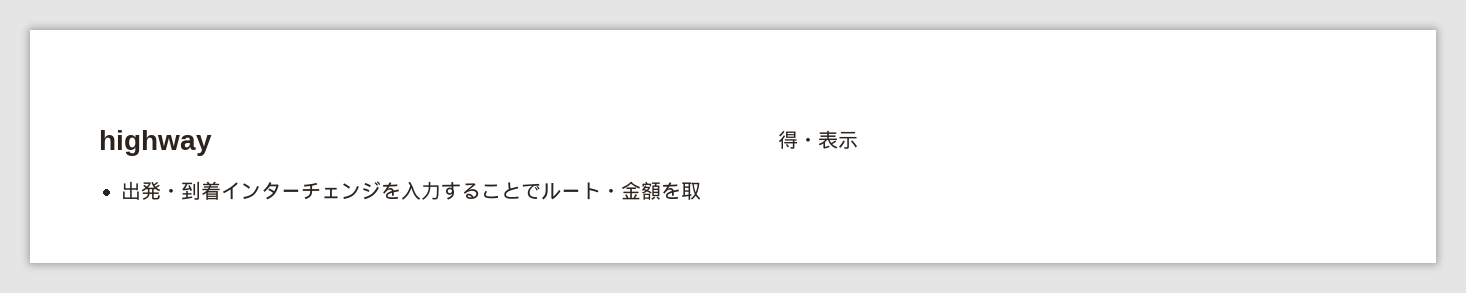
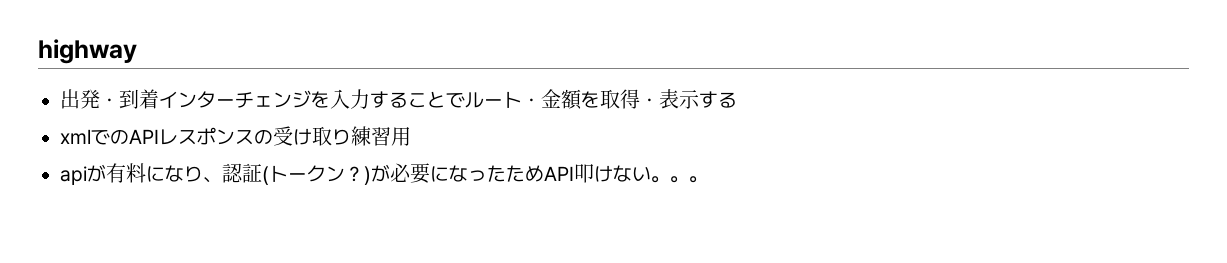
- 出発・到着インターチェンジを入力することでルート・金額を取得・表示
+ 出発・到着インターチェンジを入力することでルート・金額を取得・表示する
+ xmlでのAPIレスポンスの受け取り練習用
+ apiが有料になり、認証(トークン？)が必要になったためAPI叩けない。。。

